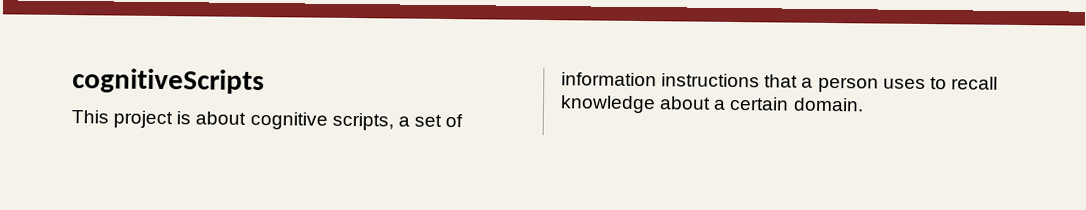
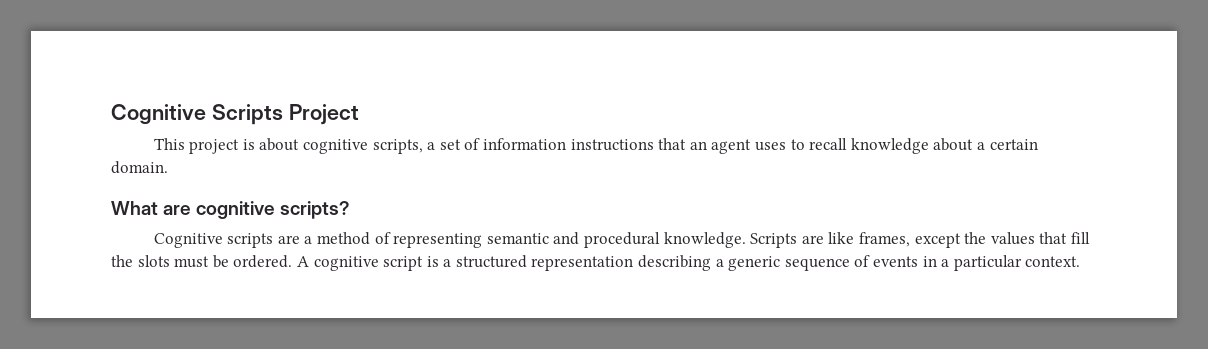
- cognitiveScripts
+ Cognitive Scripts Project
- This project is about cognitive scripts, a set of information instructions that a person uses to recall knowledge about a certain domain.
+ This project is about cognitive scripts, a set of information instructions that an agent uses to recall knowledge about a certain domain.
+ What are cognitive scripts?
+ Cognitive scripts are a method of representing semantic and procedural knowledge. Scripts are like frames, except the values that fill the slots must be ordered. A cognitive script is a structured representation describing a generic sequence of events in a particular context.

